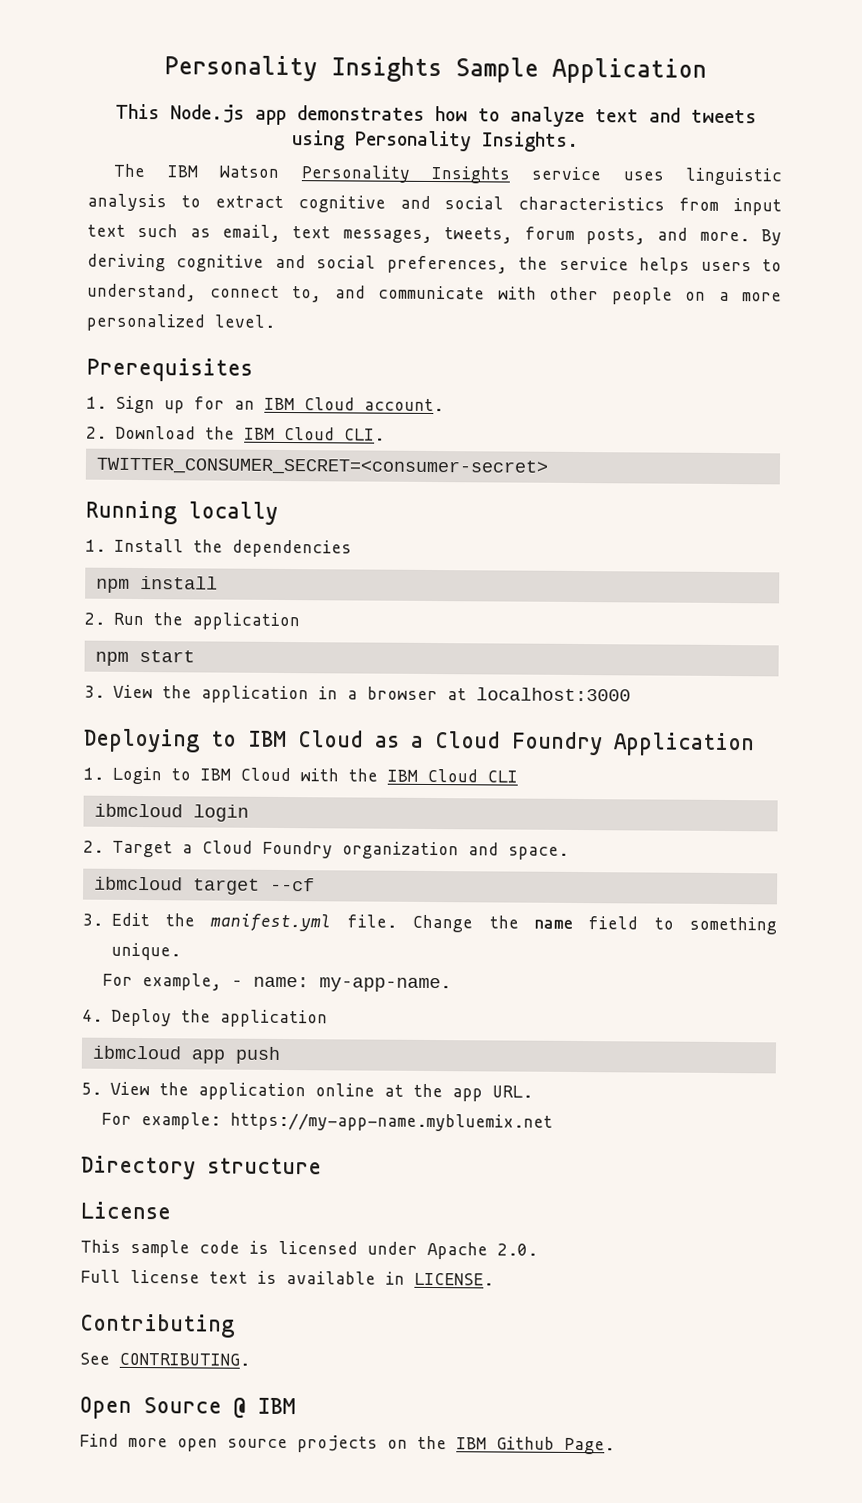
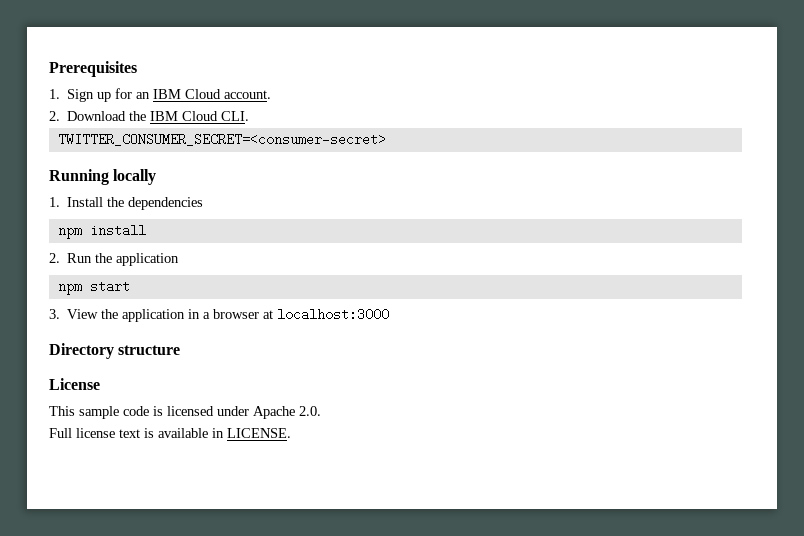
- Personality Insights Sample Application
- This Node.js app demonstrates how to analyze text and tweets using Personality Insights.
- The IBM Watson Personality Insights service uses linguistic analysis to extract cognitive and social characteristics from input text such as email, text messages, tweets, forum posts, and more. By deriving cognitive and social preferences, the service helps users to understand, connect to, and communicate with other people on a more personalized level.
- Deploying to IBM Cloud as a Cloud Foundry Application
- 1. Login to IBM Cloud with the IBM Cloud CLI
- ibmcloud login
- 2. Target a Cloud Foundry organization and space.
- ibmcloud target --cf
- 3. Edit the manifest.yml file. Change the name field to something unique.
- For example, - name: my-app-name.
- 4. Deploy the application
- ibmcloud app push
- 5. View the application online at the app URL.
- For example: https://my-app-name.mybluemix.net
- Contributing
- See CONTRIBUTING.
- Open Source @ IBM
- Find more open source projects on the IBM Github Page.

